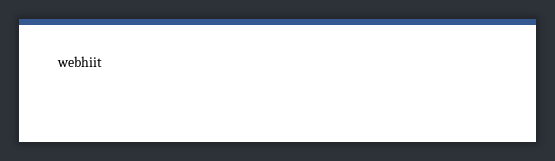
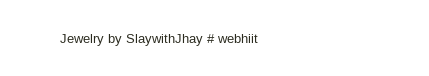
- webhiit
+ Jewelry by SlaywithJhay # webhiit

